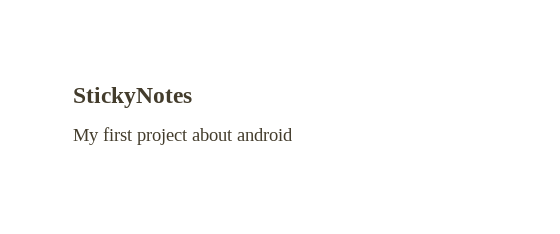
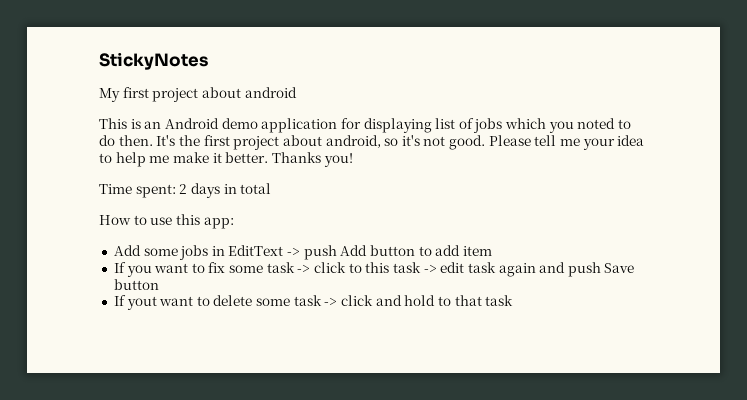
+ This is an Android demo application for displaying list of jobs which you noted to do then. It's the first project about android, so it's not good. Please tell me your idea to help me make it better. Thanks you!
+ Time spent: 2 days in total
+ How to use this app:
+ Add some jobs in EditText -> push Add button to add item
+ If you want to fix some task -> click to this task -> edit task again and push Save button
+ If yout want to delete some task -> click and hold to that task

